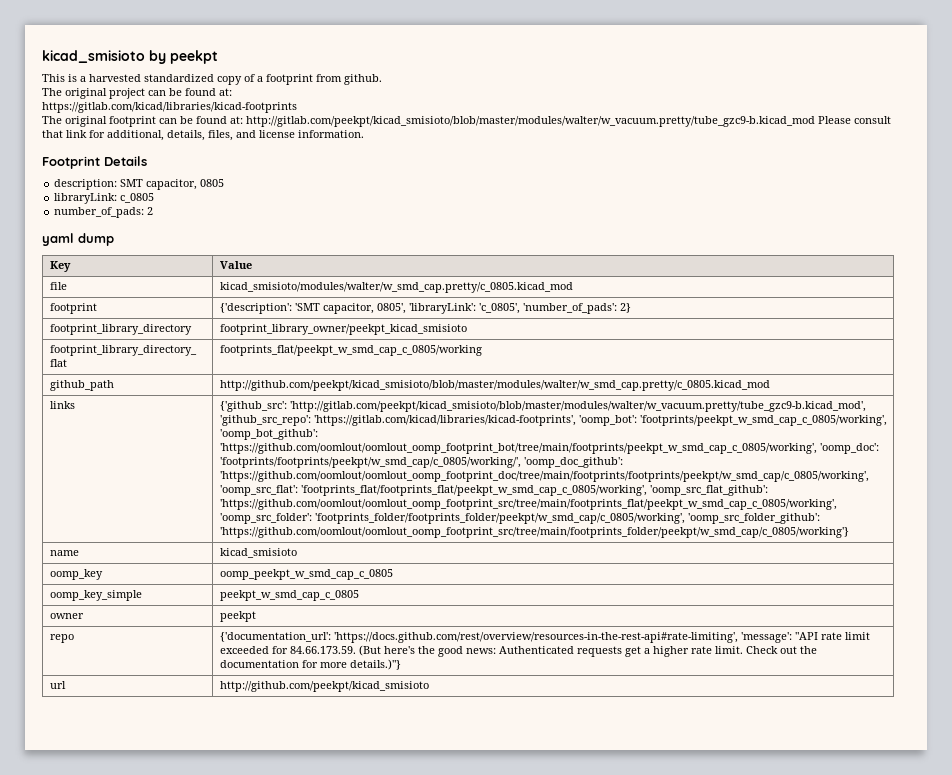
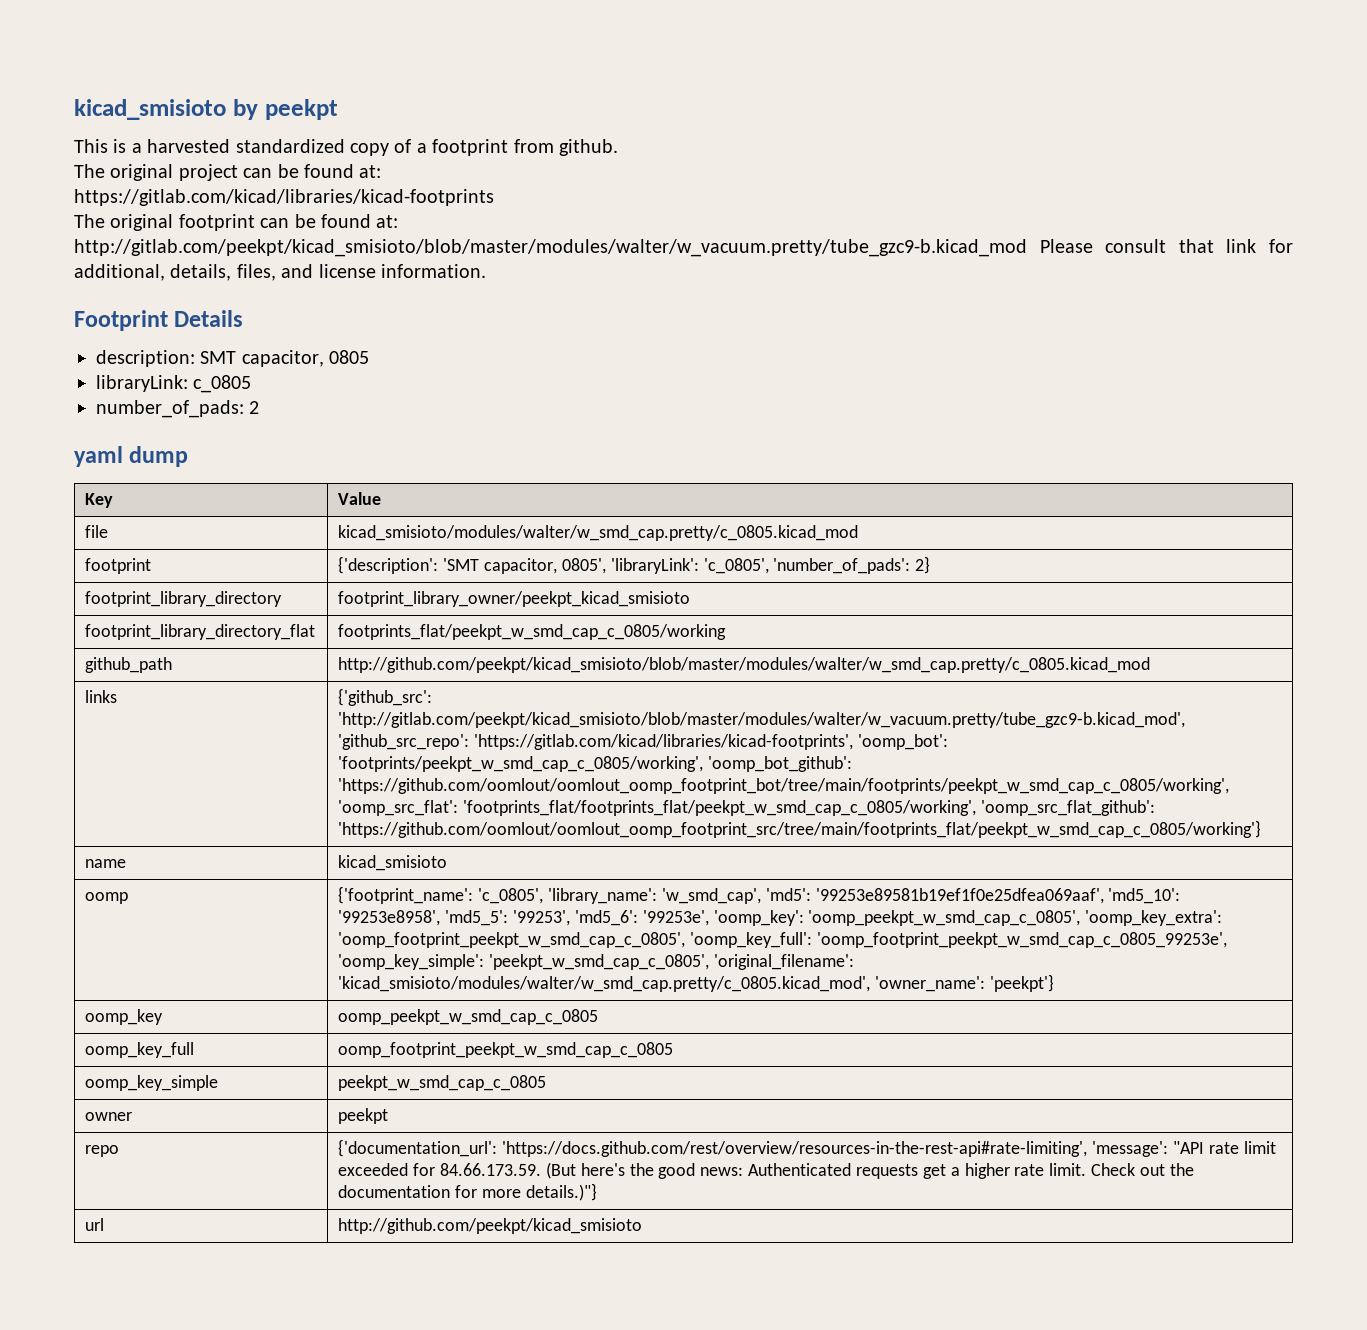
- links | {'github_src': 'http://gitlab.com/peekpt/kicad_smisioto/blob/master/modules/walter/w_vacuum.pretty/tube_gzc9-b.kicad_mod', 'github_src_repo': 'https://gitlab.com/kicad/libraries/kicad-footprints', 'oomp_bot': 'footprints/peekpt_w_smd_cap_c_0805/working', 'oomp_bot_github': 'https://github.com/oomlout/oomlout_oomp_footprint_bot/tree/main/footprints/peekpt_w_smd_cap_c_0805/working', 'oomp_doc': 'footprints/footprints/peekpt/w_smd_cap/c_0805/working/', 'oomp_doc_github': 'https://github.com/oomlout/oomlout_oomp_footprint_doc/tree/main/footprints/footprints/peekpt/w_smd_cap/c_0805/working', 'oomp_src_flat': 'footprints_flat/footprints_flat/peekpt_w_smd_cap_c_0805/working', 'oomp_src_flat_github': 'https://github.com/oomlout/oomlout_oomp_footprint_src/tree/main/footprints_flat/peekpt_w_smd_cap_c_0805/working', 'oomp_src_folder': 'footprints_folder/footprints_folder/peekpt/w_smd_cap/c_0805/working', 'oomp_src_folder_github': 'https://github.com/oomlout/oomlout_oomp_footprint_src/tree/main/footprints_folder/peekpt/w_smd_cap/c_0805/working'}
+ links | {'github_src': 'http://gitlab.com/peekpt/kicad_smisioto/blob/master/modules/walter/w_vacuum.pretty/tube_gzc9-b.kicad_mod', 'github_src_repo': 'https://gitlab.com/kicad/libraries/kicad-footprints', 'oomp_bot': 'footprints/peekpt_w_smd_cap_c_0805/working', 'oomp_bot_github': 'https://github.com/oomlout/oomlout_oomp_footprint_bot/tree/main/footprints/peekpt_w_smd_cap_c_0805/working', 'oomp_src_flat': 'footprints_flat/footprints_flat/peekpt_w_smd_cap_c_0805/working', 'oomp_src_flat_github': 'https://github.com/oomlout/oomlout_oomp_footprint_src/tree/main/footprints_flat/peekpt_w_smd_cap_c_0805/working'}
  name | kicad_smisioto
+ oomp | {'footprint_name': 'c_0805', 'library_name': 'w_smd_cap', 'md5': '99253e89581b19ef1f0e25dfea069aaf', 'md5_10': '99253e8958', 'md5_5': '99253', 'md5_6': '99253e', 'oomp_key': 'oomp_peekpt_w_smd_cap_c_0805', 'oomp_key_extra': 'oomp_footprint_peekpt_w_smd_cap_c_0805', 'oomp_key_full': 'oomp_footprint_peekpt_w_smd_cap_c_0805_99253e', 'oomp_key_simple': 'peekpt_w_smd_cap_c_0805', 'original_filename': 'kicad_smisioto/modules/walter/w_smd_cap.pretty/c_0805.kicad_mod', 'owner_name': 'peekpt'}
+ oomp_key_full | oomp_footprint_peekpt_w_smd_cap_c_0805

